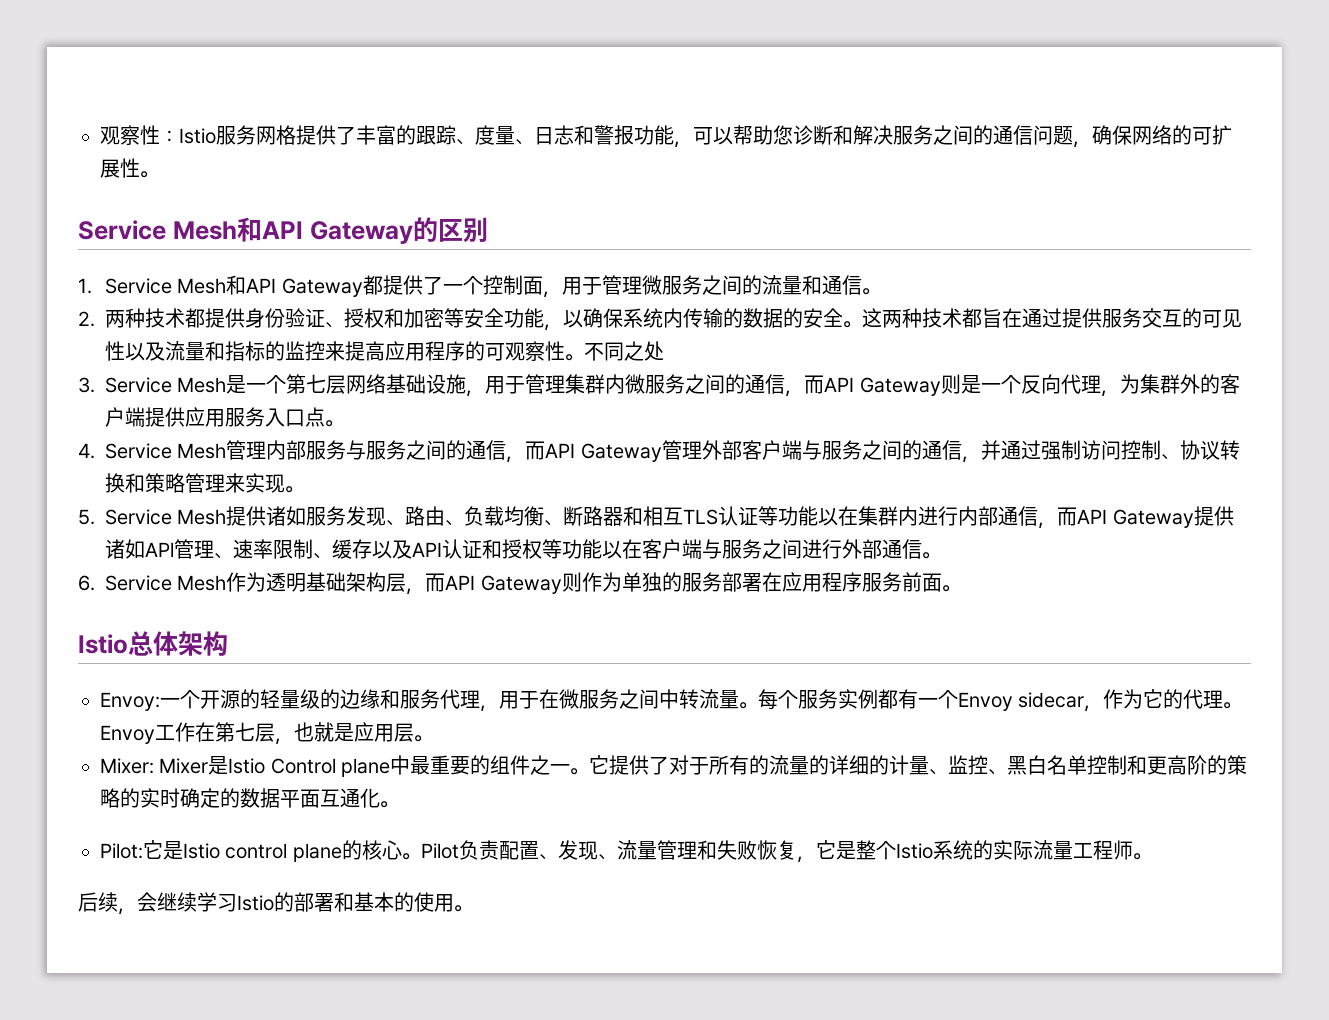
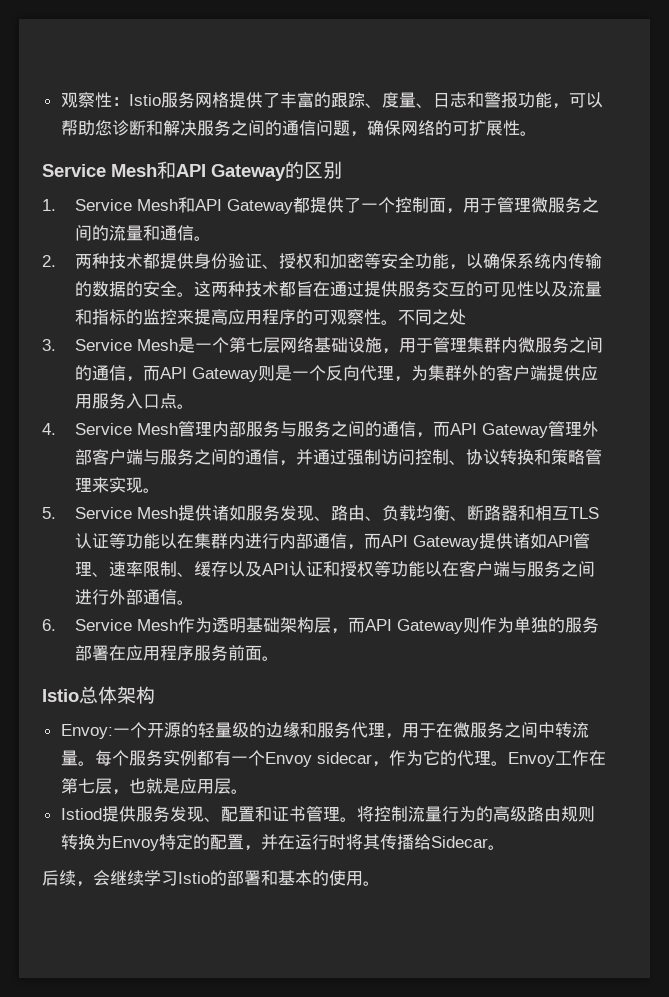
- Mixer: Mixer是Istio Control plane中最重要的组件之一。它提供了对于所有的流量的详细的计量、监控、黑白名单控制和更高阶的策略的实时确定的数据平面互通化。
- Pilot:它是Istio control plane的核心。Pilot负责配置、发现、流量管理和失败恢复，它是整个Istio系统的实际流量工程师。
+ Istiod提供服务发现、配置和证书管理。将控制流量行为的高级路由规则转换为Envoy特定的配置，并在运行时将其传播给Sidecar。

